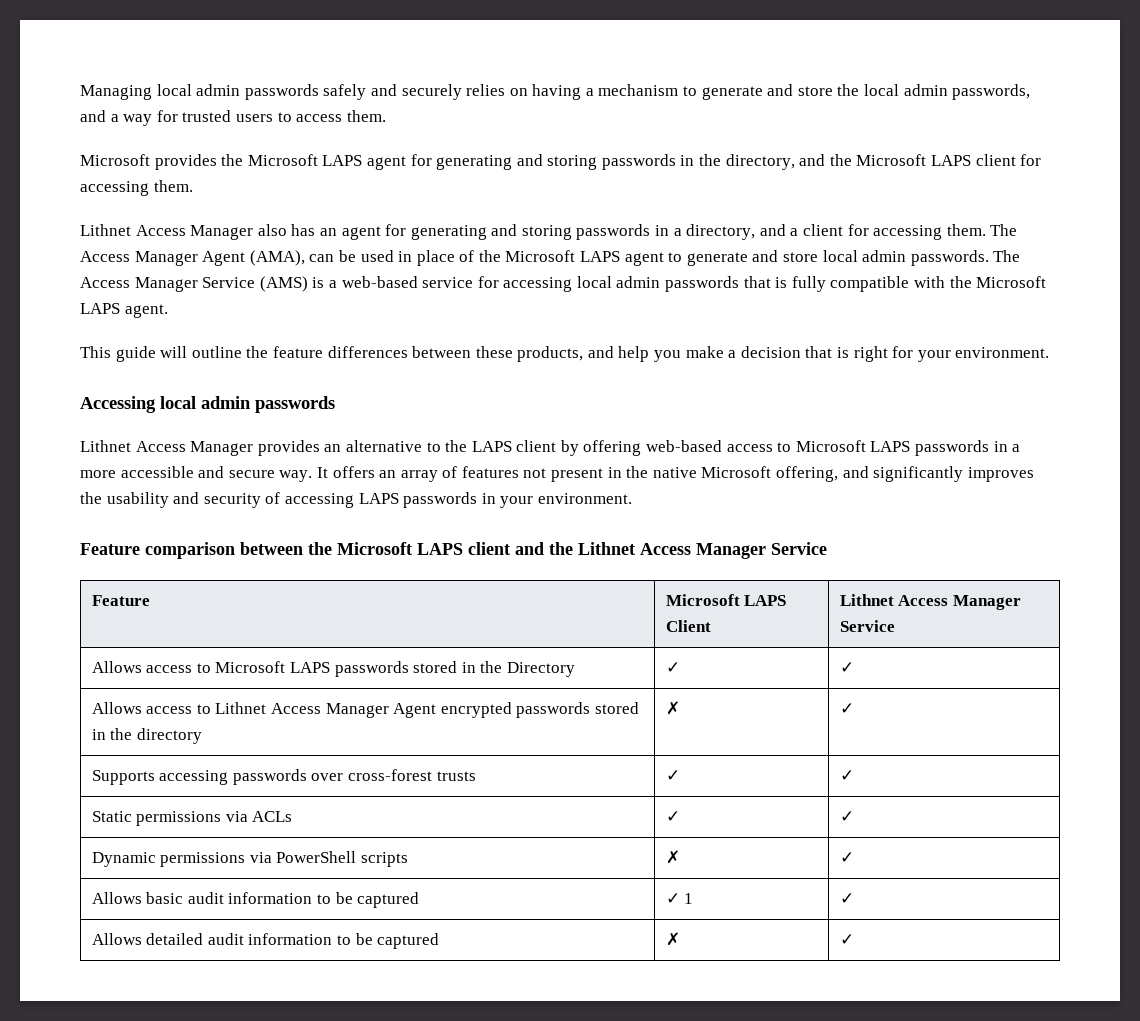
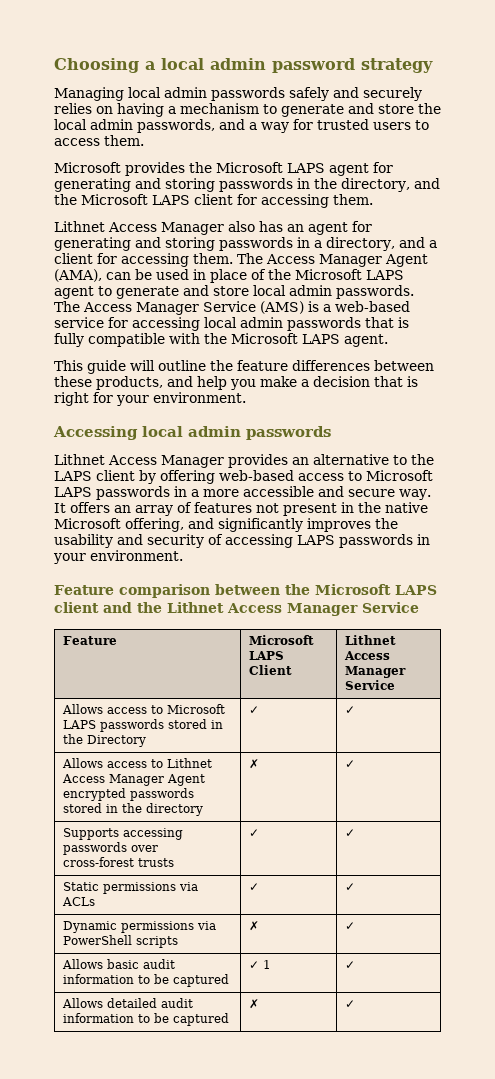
+ Choosing a local admin password strategy

